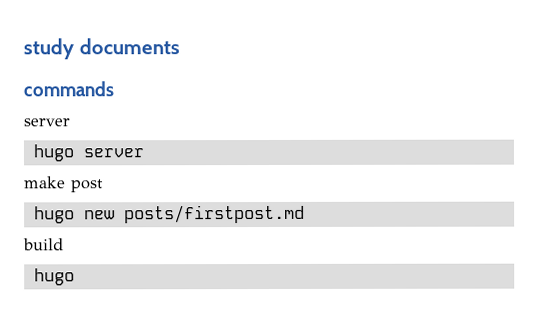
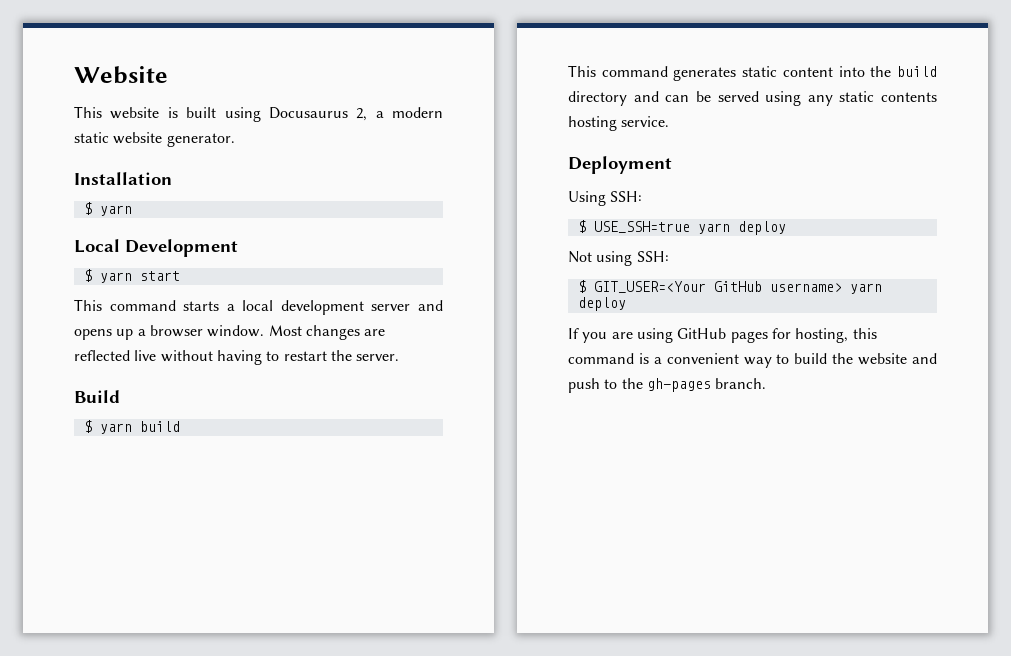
- study documents
- commands
- server
- hugo server
- make post
- hugo new posts/firstpost.md
- build
- hugo
+ Website
+ This website is built using Docusaurus 2, a modern static website generator.
+ Installation
+ $ yarn
+ Local Development
+ $ yarn start
+ This command starts a local development server and opens up a browser window. Most changes are reflected live without having to restart the server.
+ Build
+ $ yarn build
+ This command generates static content into the build directory and can be served using any static contents hosting service.
+ Deployment
+ Using SSH:
+ $ USE_SSH=true yarn deploy
+ Not using SSH:
+ $ GIT_USER=<Your GitHub username> yarn deploy
+ If you are using GitHub pages for hosting, this command is a convenient way to build the website and push to the gh-pages branch.

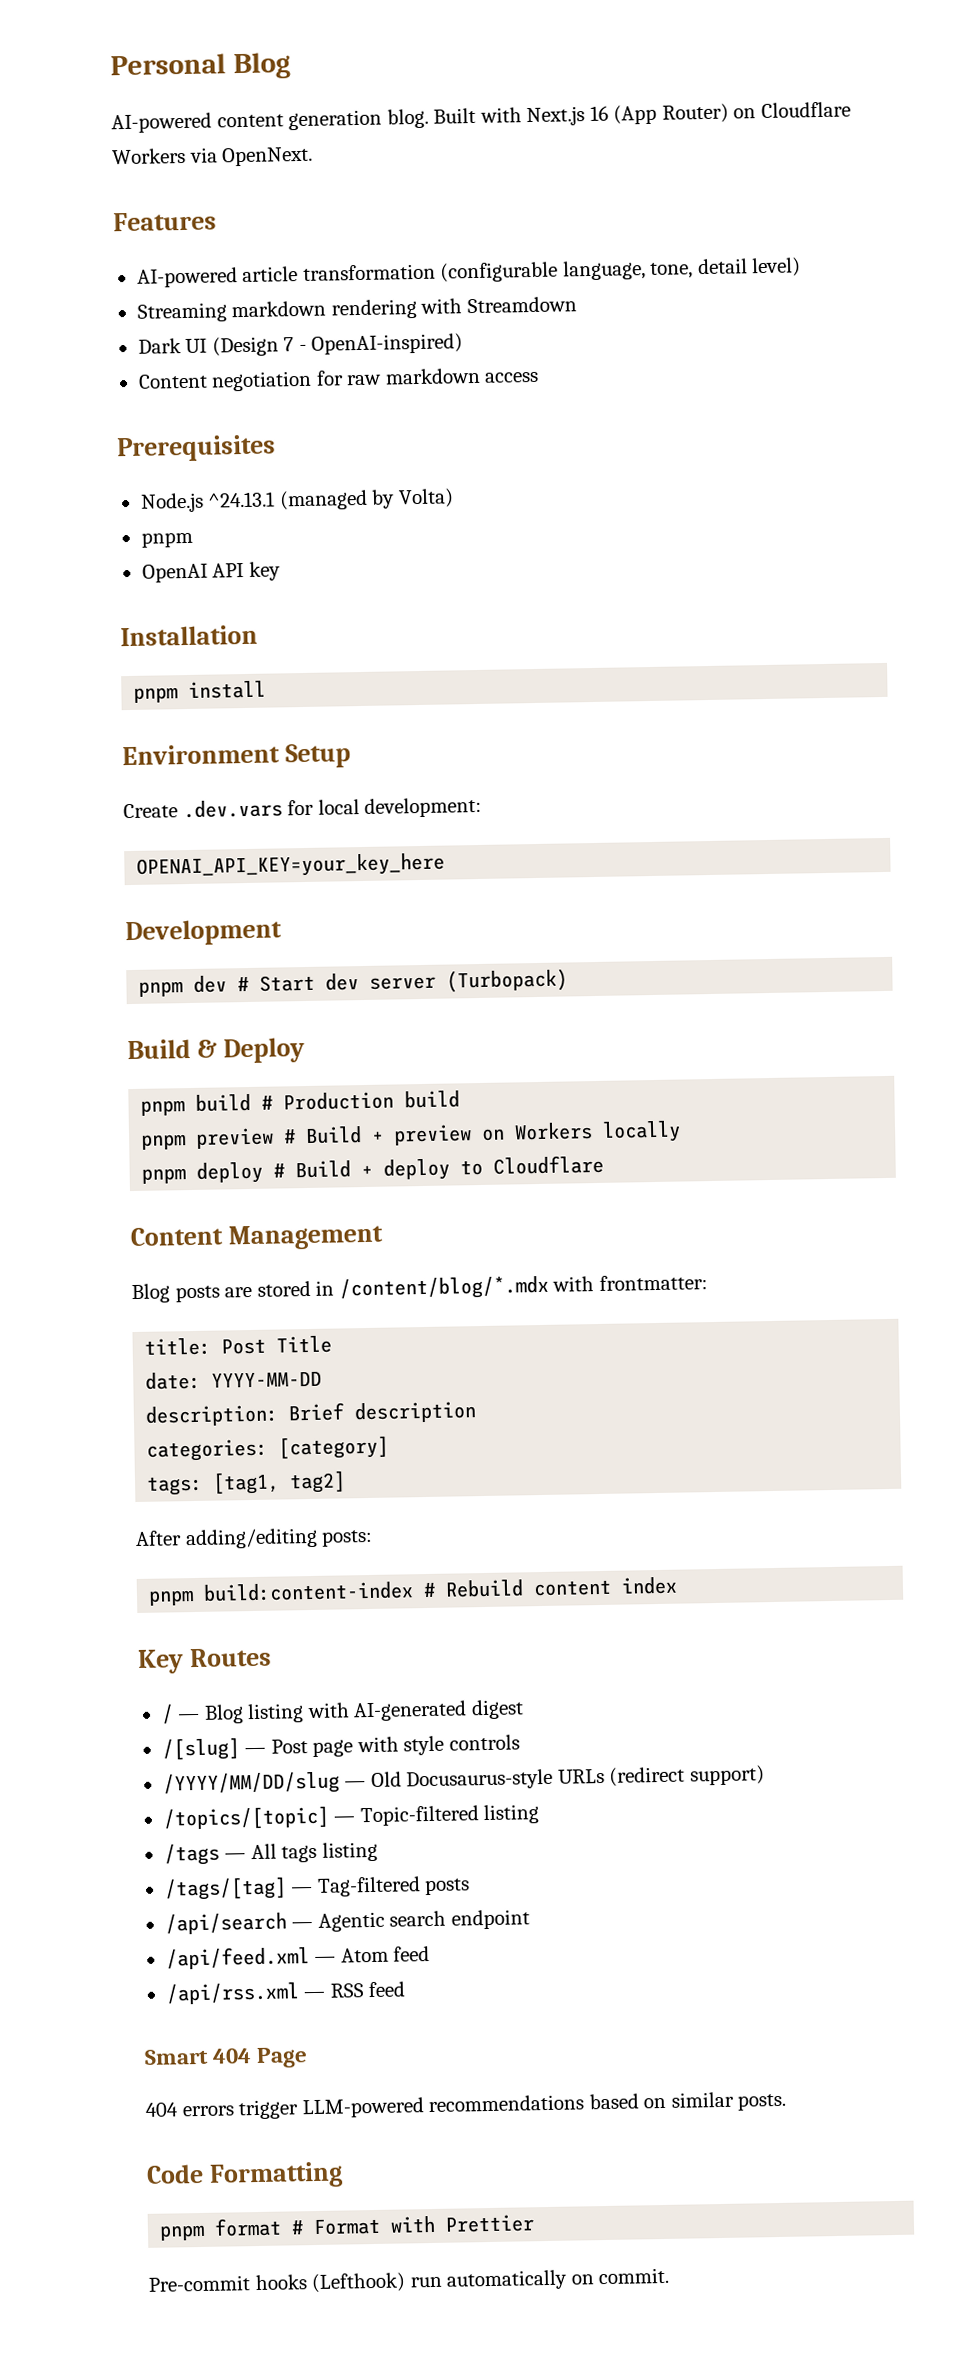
- Website
- This website is built using Docusaurus 2, a modern static website generator.
+ Personal Blog
+ AI-powered content generation blog. Built with Next.js 16 (App Router) on Cloudflare Workers via OpenNext.
+ Features
+ AI-powered article transformation (configurable language, tone, detail level)
+ Streaming markdown rendering with Streamdown
+ Dark UI (Design 7 - OpenAI-inspired)
+ Content negotiation for raw markdown access
+ Prerequisites
+ Node.js ^24.13.1 (managed by Volta)
+ pnpm
+ OpenAI API key
  Installation
- $ yarn
- Local Development
- $ yarn start
- This command starts a local development server and opens up a browser window. Most changes are reflected live without having to restart the server.
- Build
- $ yarn build
- This command generates static content into the build directory and can be served using any static contents hosting service.
- Deployment
- Using SSH:
- $ USE_SSH=true yarn deploy
- Not using SSH:
- $ GIT_USER=<Your GitHub username> yarn deploy
- If you are using GitHub pages for hosting, this command is a convenient way to build the website and push to the gh-pages branch.
+ pnpm install
+ Environment Setup
+ Create .dev.vars for local development:
+ OPENAI_API_KEY=your_key_here
+ Development
+ pnpm dev # Start dev server (Turbopack)
+ Build & Deploy
+ pnpm build # Production build
+ pnpm preview # Build + preview on Workers locally
+ pnpm deploy # Build + deploy to Cloudflare
+ Content Management
+ Blog posts are stored in /content/blog/*.mdx with frontmatter:
+ title: Post Title
+ date: YYYY-MM-DD
+ description: Brief description
+ categories: [category]
+ tags: [tag1, tag2]
+ After adding/editing posts:
+ pnpm build:content-index # Rebuild content index
+ Key Routes
+ / — Blog listing with AI-generated digest
+ /[slug] — Post page with style controls
+ /YYYY/MM/DD/slug — Old Docusaurus-style URLs (redirect support)
+ /topics/[topic] — Topic-filtered listing
+ /tags — All tags listing
+ /tags/[tag] — Tag-filtered posts
+ /api/search — Agentic search endpoint
+ /api/feed.xml — Atom feed
+ /api/rss.xml — RSS feed
+ Smart 404 Page
+ 404 errors trigger LLM-powered recommendations based on similar posts.
+ Code Formatting
+ pnpm format # Format with Prettier
+ Pre-commit hooks (Lefthook) run automatically on commit.

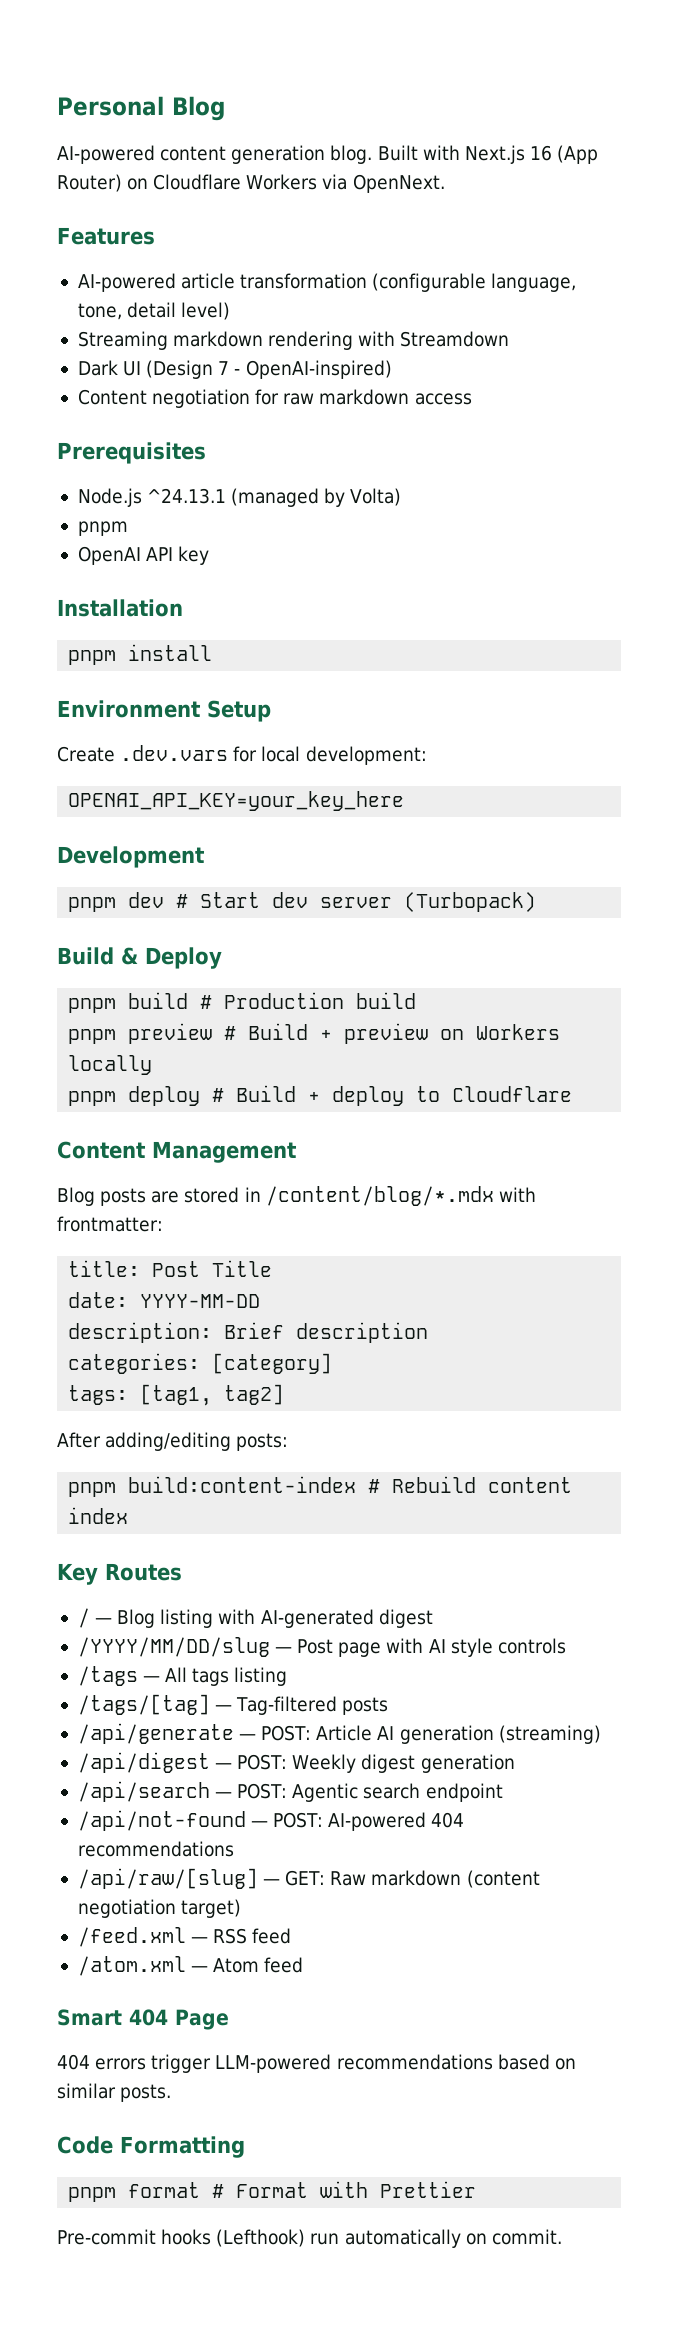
- /[slug] — Post page with style controls
+ /YYYY/MM/DD/slug — Post page with AI style controls
- /YYYY/MM/DD/slug — Old Docusaurus-style URLs (redirect support)
- /topics/[topic] — Topic-filtered listing
+ /api/generate — POST: Article AI generation (streaming)
+ /api/digest — POST: Weekly digest generation
- /api/search — Agentic search endpoint
+ /api/search — POST: Agentic search endpoint
- /api/feed.xml — Atom feed
+ /api/not-found — POST: AI-powered 404 recommendations
+ /api/raw/[slug] — GET: Raw markdown (content negotiation target)
+ /feed.xml — RSS feed
+ /atom.xml — Atom feed
- /api/rss.xml — RSS feed

